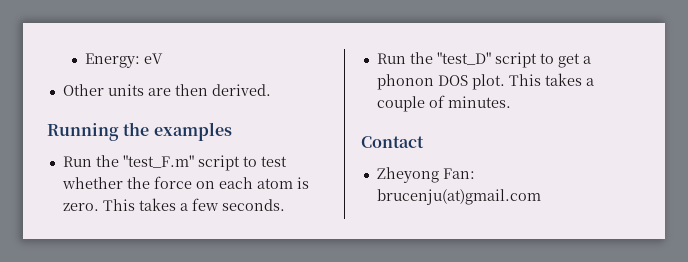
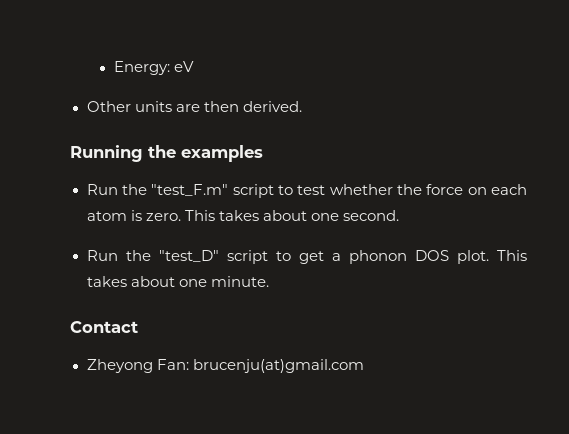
- This takes a few seconds.
+ This takes about one second.
- This takes a couple of minutes.
+ This takes about one minute.

